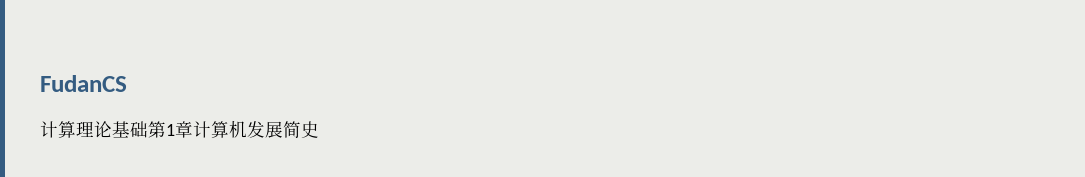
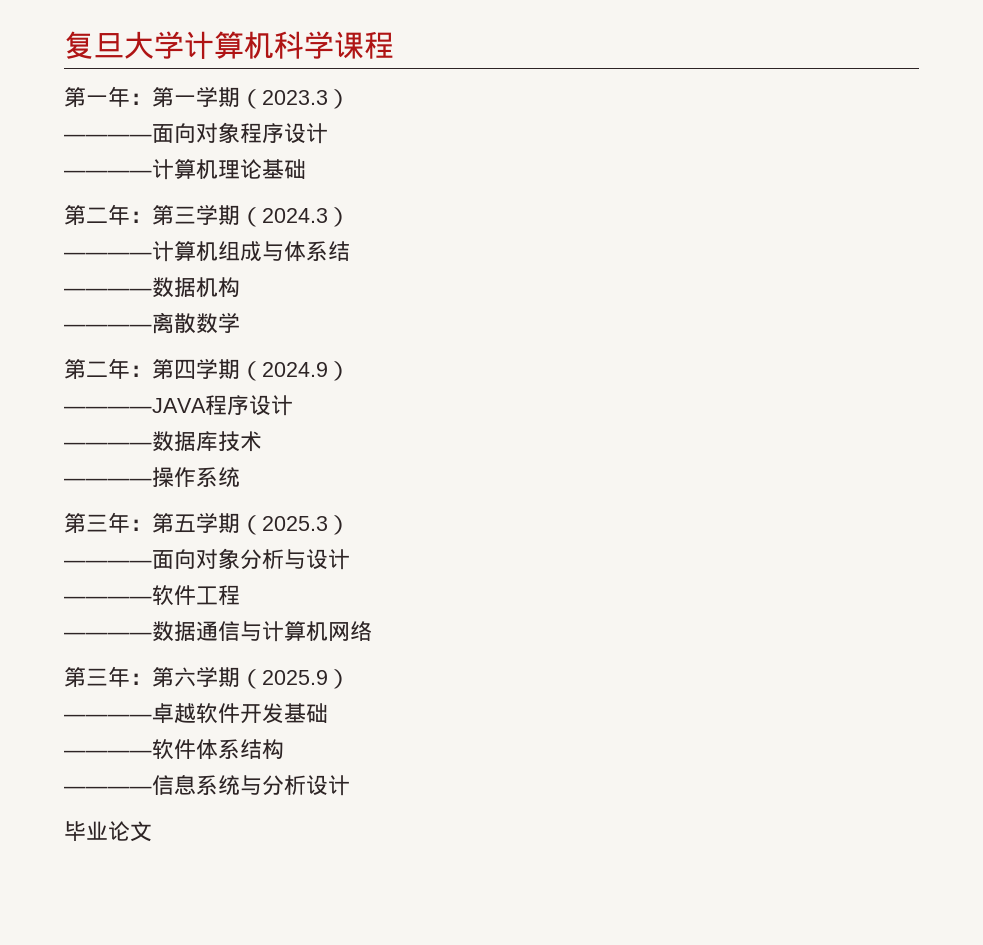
- FudanCS
- 计算理论基础第1章计算机发展简史
+ 复旦大学计算机科学课程
+ 第一年：第一学期（2023.3）
+ ————面向对象程序设计
+ ————计算机理论基础
+ 第二年：第三学期（2024.3）
+ ————计算机组成与体系结
+ ————数据机构
+ ————离散数学
+ 第二年：第四学期（2024.9）
+ ————JAVA程序设计
+ ————数据库技术
+ ————操作系统
+ 第三年：第五学期（2025.3）
+ ————面向对象分析与设计
+ ————软件工程
+ ————数据通信与计算机网络
+ 第三年：第六学期（2025.9）
+ ————卓越软件开发基础
+ ————软件体系结构
+ ————信息系统与分析设计
+ 毕业论文

